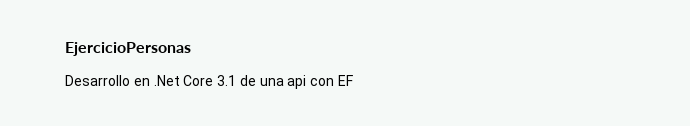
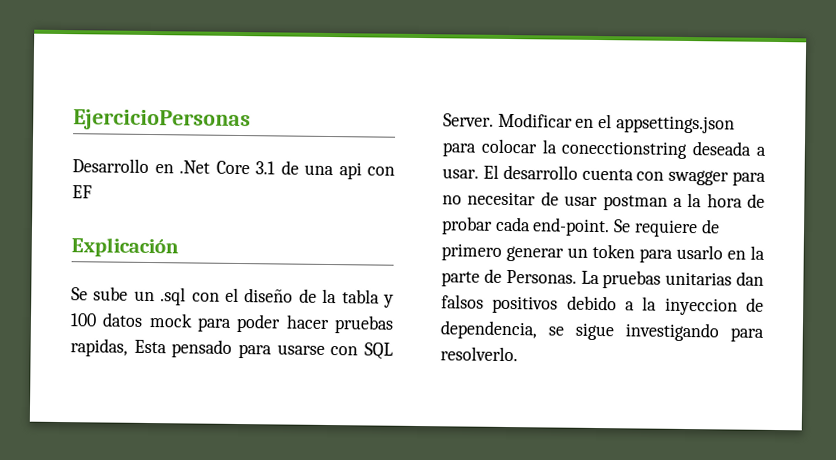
+ Explicación
+ Se sube un .sql con el diseño de la tabla y 100 datos mock para poder hacer pruebas rapidas, Esta pensado para usarse con SQL Server. Modificar en el appsettings.json para colocar la conecctionstring deseada a usar. El desarrollo cuenta con swagger para no necesitar de usar postman a la hora de probar cada end-point. Se requiere de primero generar un token para usarlo en la parte de Personas. La pruebas unitarias dan falsos positivos debido a la inyeccion de dependencia, se sigue investigando para resolverlo.

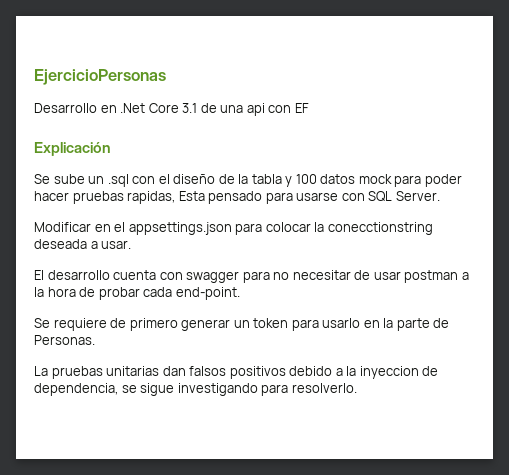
- Se sube un .sql con el diseño de la tabla y 100 datos mock para poder hacer pruebas rapidas, Esta pensado para usarse con SQL Server. Modificar en el appsettings.json para colocar la conecctionstring deseada a usar. El desarrollo cuenta con swagger para no necesitar de usar postman a la hora de probar cada end-point. Se requiere de primero generar un token para usarlo en la parte de Personas. La pruebas unitarias dan falsos positivos debido a la inyeccion de dependencia, se sigue investigando para resolverlo.
+ Se sube un .sql con el diseño de la tabla y 100 datos mock para poder hacer pruebas rapidas, Esta pensado para usarse con SQL Server.
+ Modificar en el appsettings.json para colocar la conecctionstring deseada a usar.
+ El desarrollo cuenta con swagger para no necesitar de usar postman a la hora de probar cada end-point.
+ Se requiere de primero generar un token para usarlo en la parte de Personas.
+ La pruebas unitarias dan falsos positivos debido a la inyeccion de dependencia, se sigue investigando para resolverlo.

